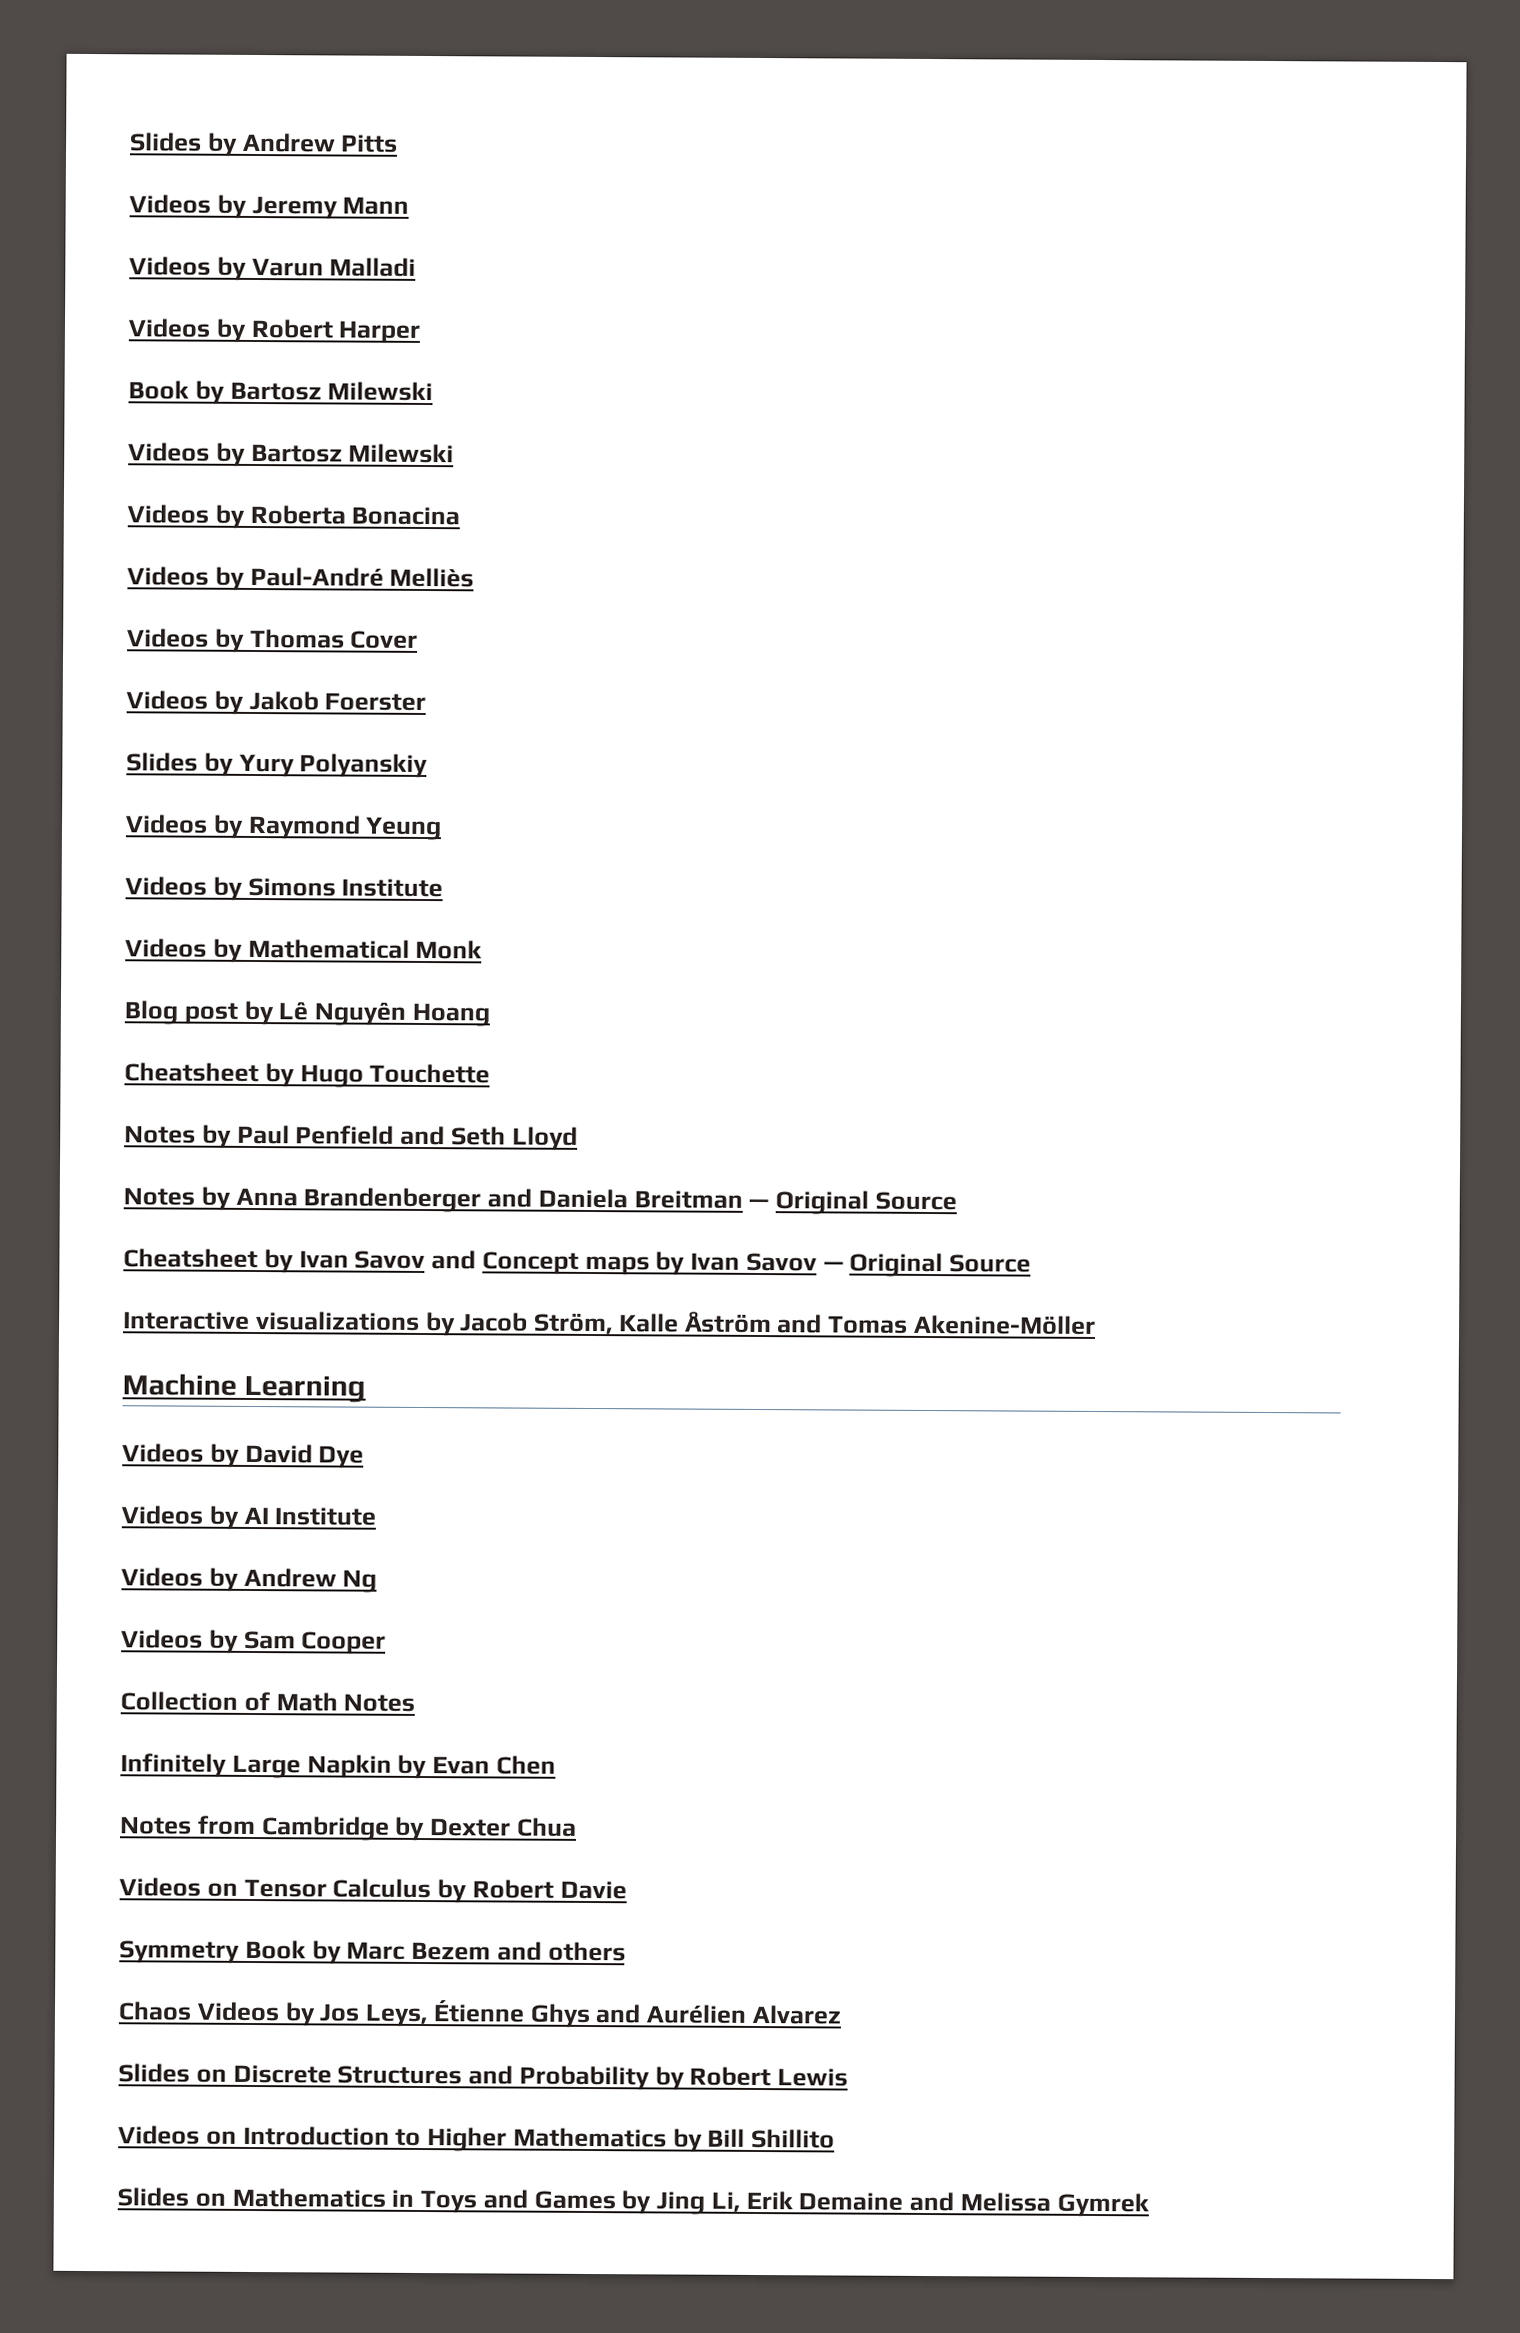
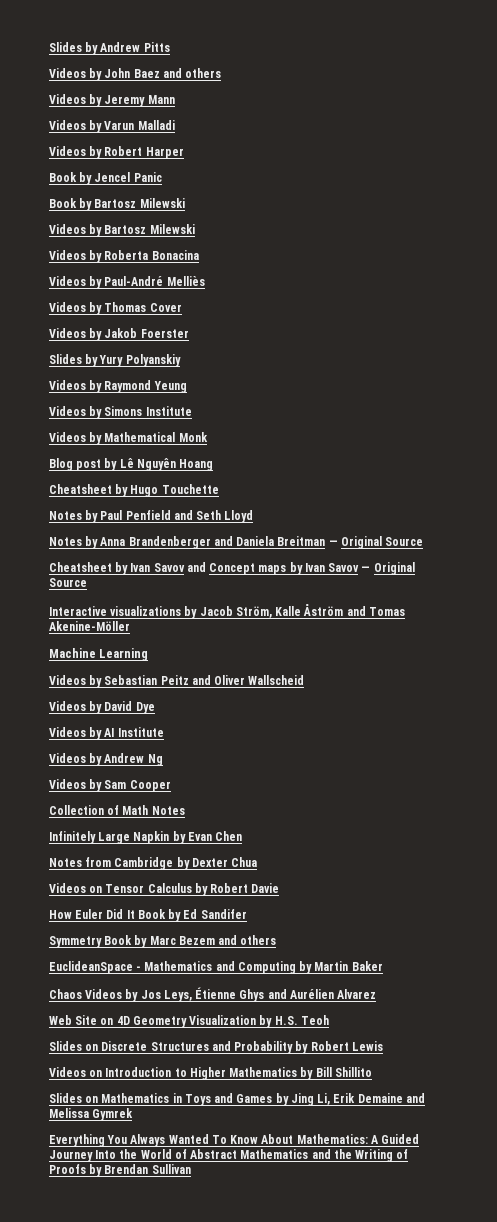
+ Videos by John Baez and others
+ Book by Jencel Panic
+ Videos by Sebastian Peitz and Oliver Wallscheid
+ How Euler Did It Book by Ed Sandifer
+ EuclideanSpace - Mathematics and Computing by Martin Baker
+ Web Site on 4D Geometry Visualization by H.S. Teoh
+ Everything You Always Wanted To Know About Mathematics: A Guided Journey Into the World of Abstract Mathematics and the Writing of Proofs by Brendan Sullivan

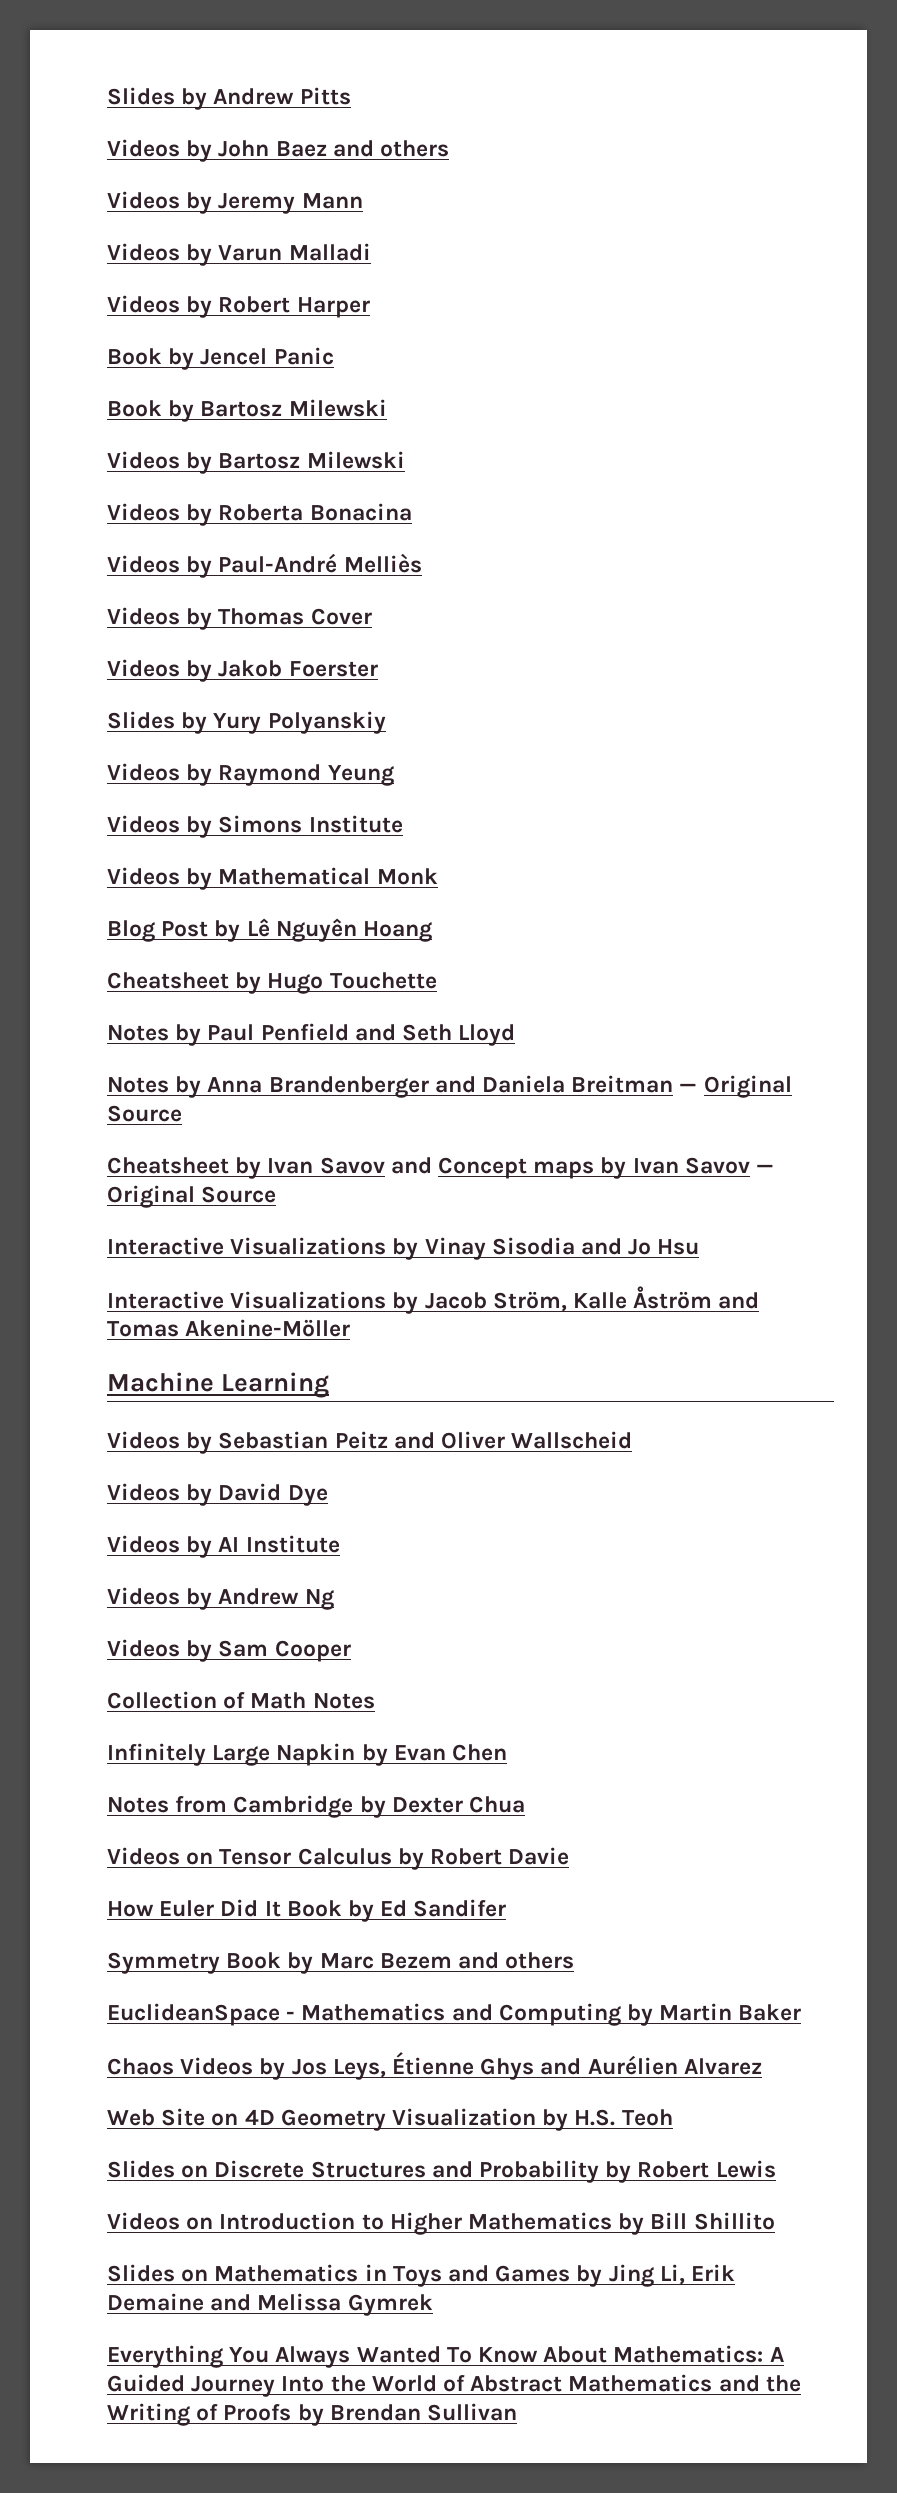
- Blog post by Lê Nguyên Hoang
+ Blog Post by Lê Nguyên Hoang
- Interactive visualizations by Jacob Ström, Kalle Åström and Tomas Akenine-Möller
+ Interactive Visualizations by Vinay Sisodia and Jo Hsu
+ Interactive Visualizations by Jacob Ström, Kalle Åström and Tomas Akenine-Möller

